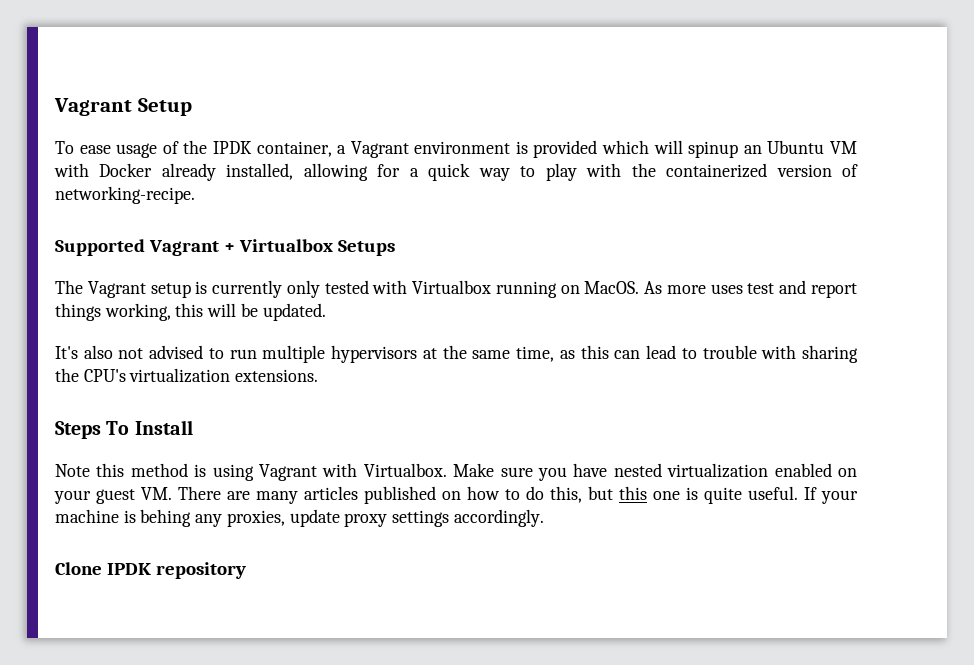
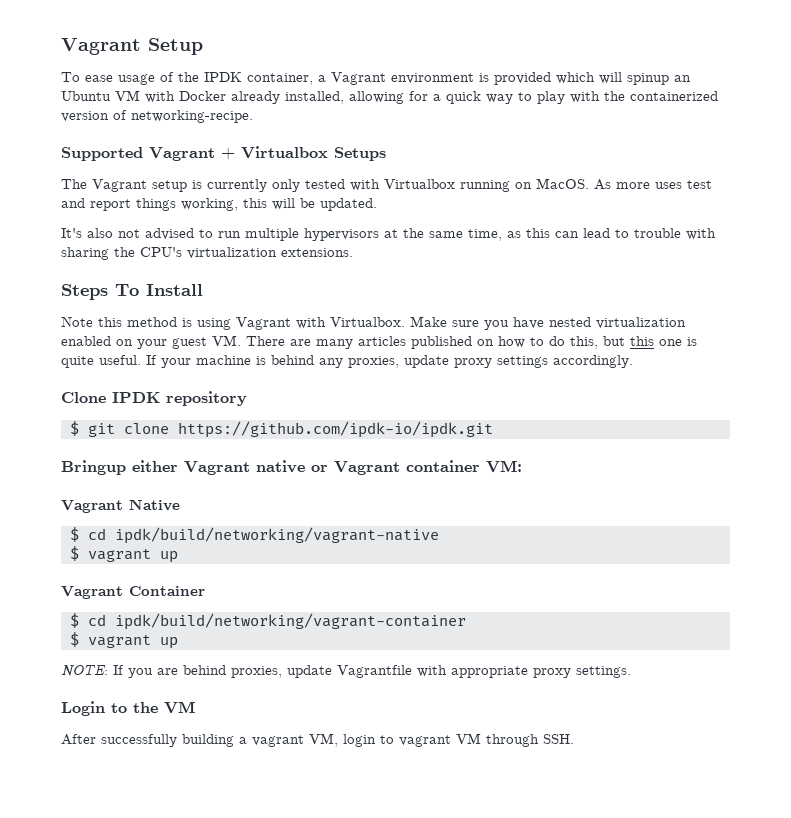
- If your machine is behing any proxies, update proxy settings accordingly.
+ If your machine is behind any proxies, update proxy settings accordingly.
+ $ git clone https://github.com/ipdk-io/ipdk.git
+ Bringup either Vagrant native or Vagrant container VM:
+ Vagrant Native
+ $ cd ipdk/build/networking/vagrant-native
+ $ vagrant up
+ Vagrant Container
+ $ cd ipdk/build/networking/vagrant-container
+ $ vagrant up
+ NOTE: If you are behind proxies, update Vagrantfile with appropriate proxy settings.
+ Login to the VM
+ After successfully building a vagrant VM, login to vagrant VM through SSH.

